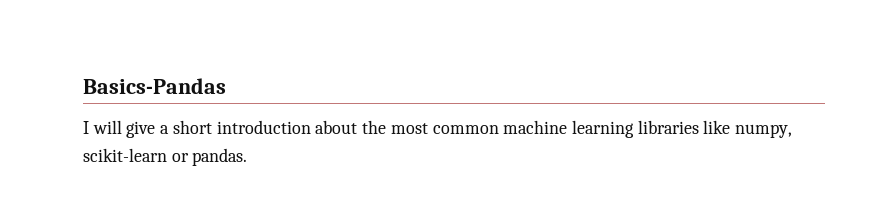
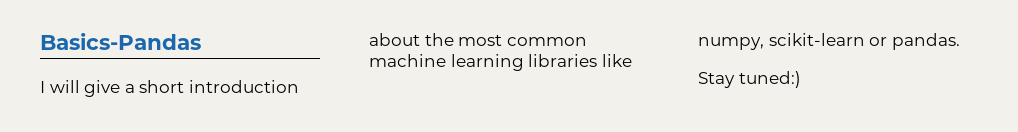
+ Stay tuned:)

